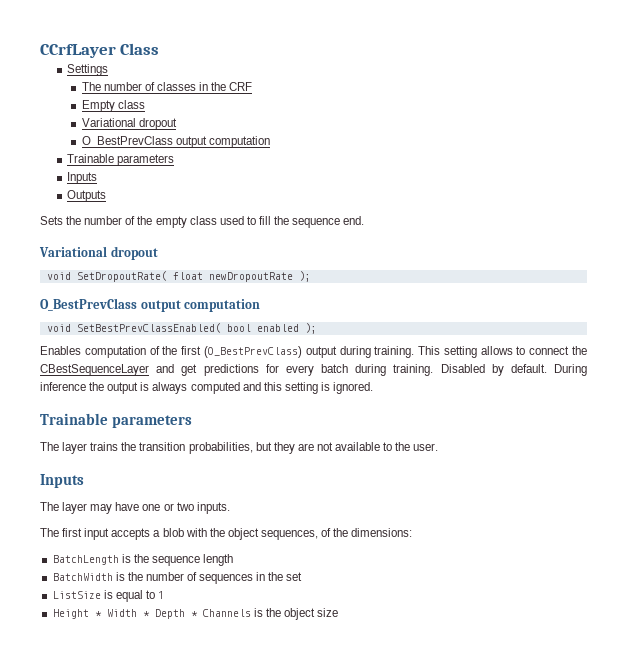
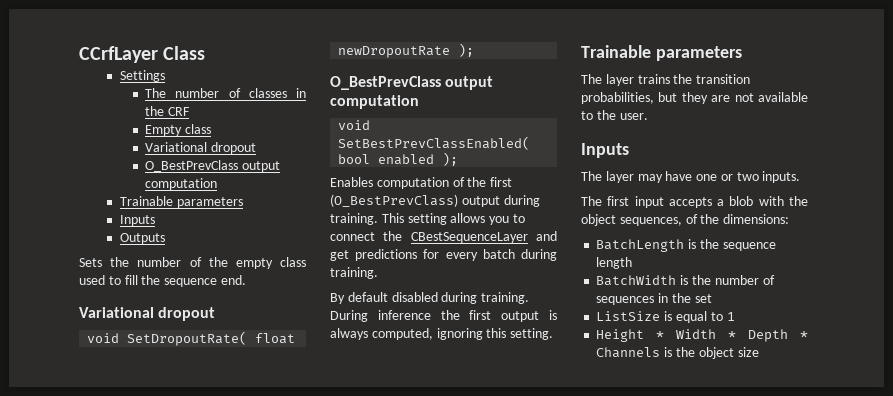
- This setting allows to connect the CBestSequenceLayer and get predictions for every batch during training. Disabled by default.
+ This setting allows you to connect the CBestSequenceLayer and get predictions for every batch during training.
+ By default disabled during training.
- During inference the output is always computed and this setting is ignored.
+ During inference the first output is always computed, ignoring this setting.

